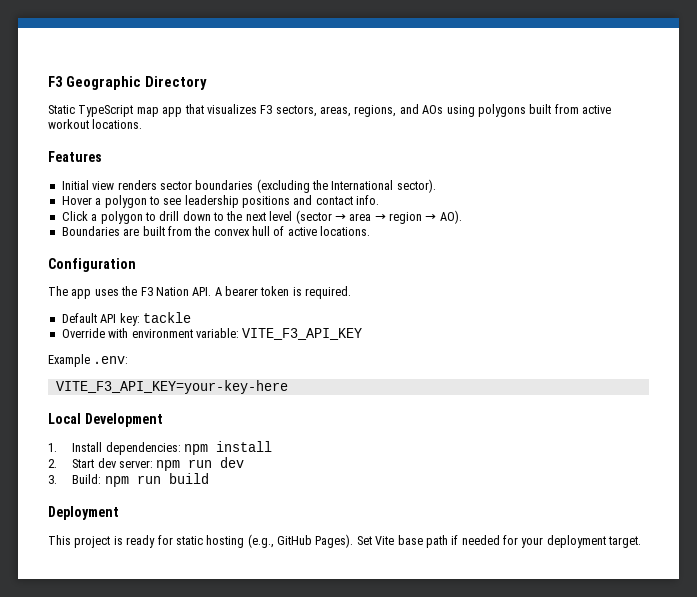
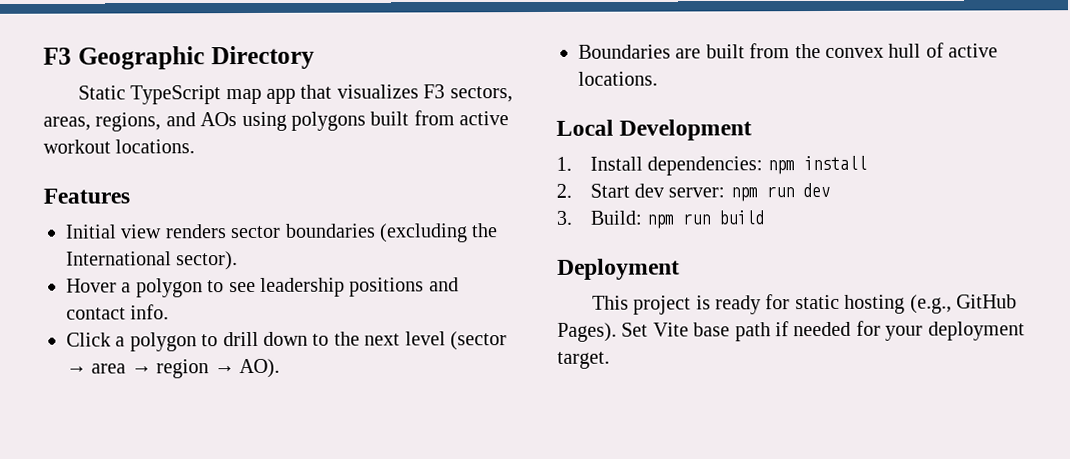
- Configuration
- The app uses the F3 Nation API. A bearer token is required.
- Default API key: tackle
- Override with environment variable: VITE_F3_API_KEY
- Example .env:
- VITE_F3_API_KEY=your-key-here

